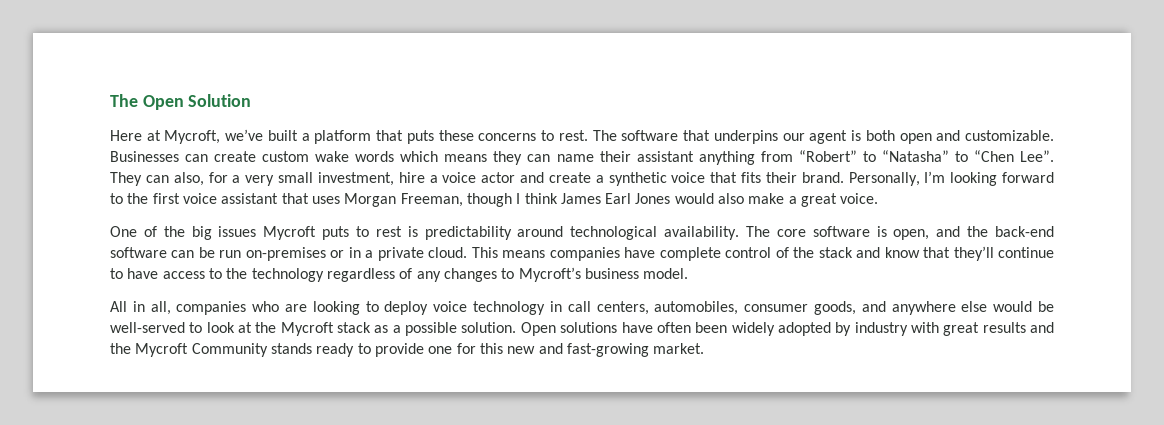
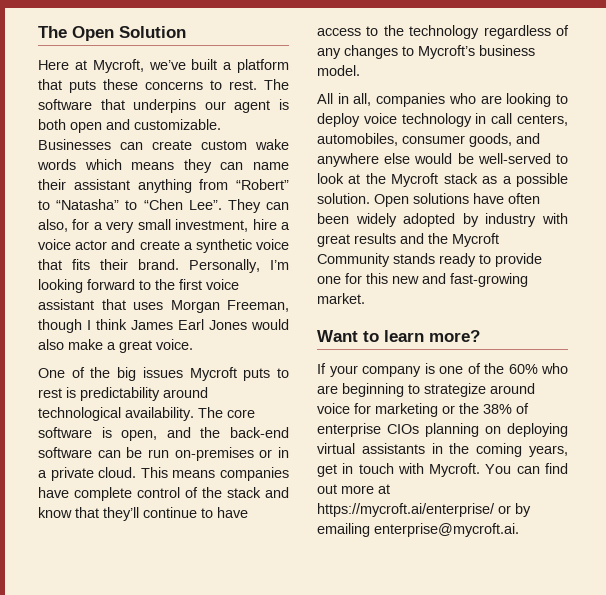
+ Want to learn more?
+ If your company is one of the 60% who are beginning to strategize around voice for marketing or the 38% of enterprise CIOs planning on deploying virtual assistants in the coming years, get in touch with Mycroft. You can find out more at https://mycroft.ai/enterprise/ or by emailing enterprise@mycroft.ai.

